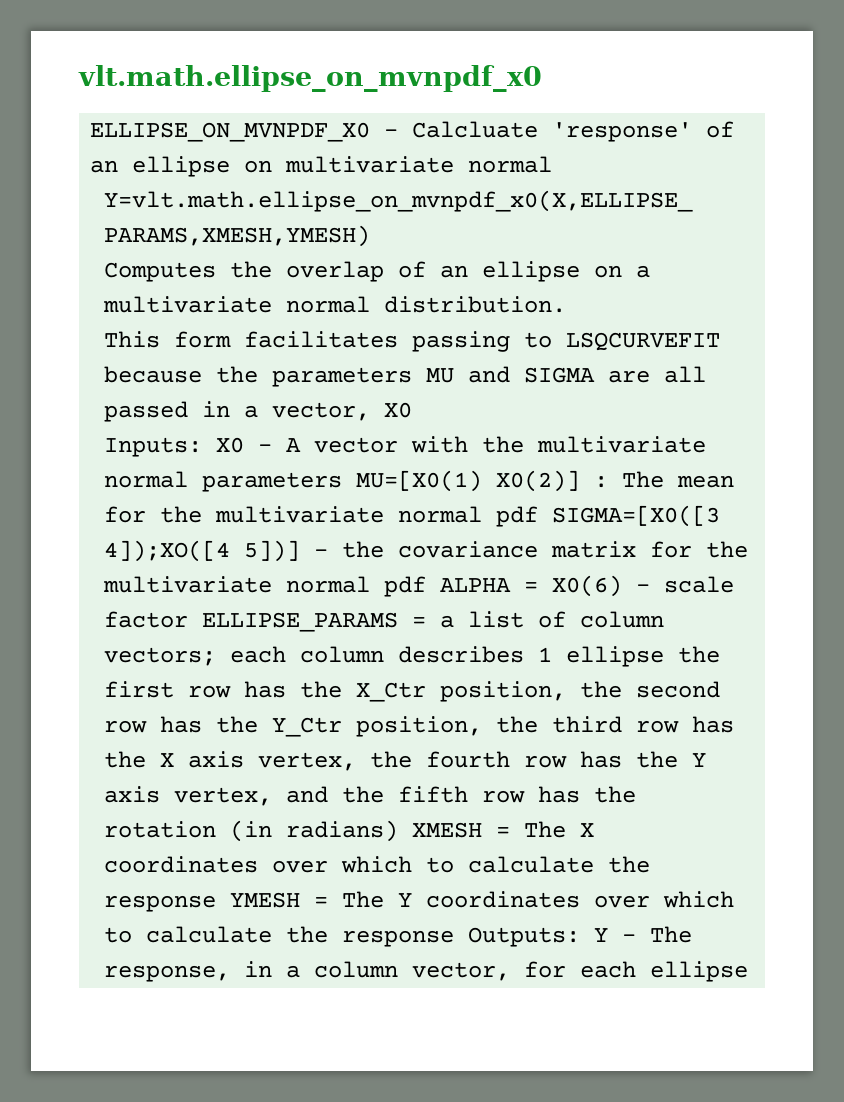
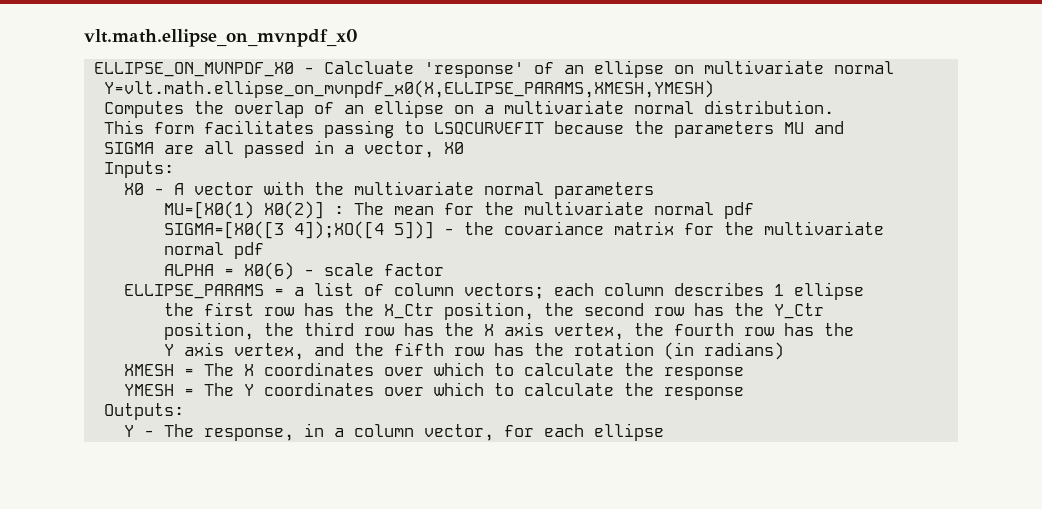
- This form facilitates passing to LSQCURVEFIT because the parameters MU and SIGMA are all passed in a vector, X0
+ This form facilitates passing to LSQCURVEFIT because the parameters MU and
+ SIGMA are all passed in a vector, X0
- Inputs: X0 - A vector with the multivariate normal parameters MU=[X0(1) X0(2)] :
+ Inputs:
+ X0 - A vector with the multivariate normal parameters
+ MU=[X0(1) X0(2)] :
- The mean for the multivariate normal pdf SIGMA=[X0([3 4]);XO([4 5])] - the covariance matrix for the multivariate normal pdf ALPHA = X0(6) - scale factor ELLIPSE_PARAMS = a list of column vectors;
+ The mean for the multivariate normal pdf
+ SIGMA=[X0([3 4]);XO([4 5])] - the covariance matrix for the multivariate normal pdf
+ ALPHA = X0(6) - scale factor
+ ELLIPSE_PARAMS = a list of column vectors;
- each column describes 1 ellipse the first row has the X_Ctr position, the second row has the Y_Ctr position, the third row has the X axis vertex, the fourth row has the Y axis vertex, and the fifth row has the rotation (in radians) XMESH = The X coordinates over which to calculate the response YMESH = The Y coordinates over which to calculate the response Outputs: Y - The response, in a column vector, for each ellipse
+ each column describes 1 ellipse
+ the first row has the X_Ctr position, the second row has the Y_Ctr
+ position, the third row has the X axis vertex, the fourth row has the
+ Y axis vertex, and the fifth row has the rotation (in radians)
+ XMESH = The X coordinates over which to calculate the response
+ YMESH = The Y coordinates over which to calculate the response
+ Outputs:
+ Y - The response, in a column vector, for each ellipse

